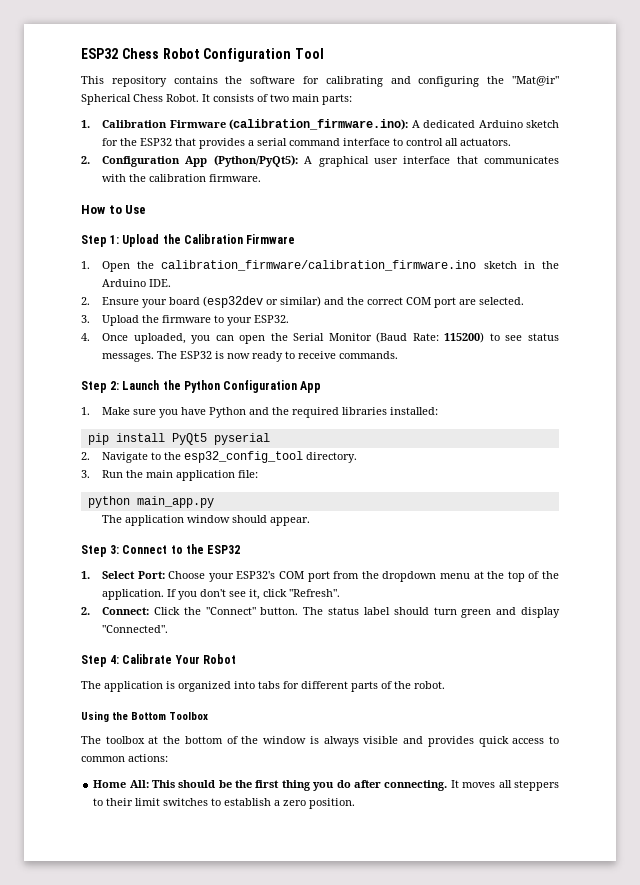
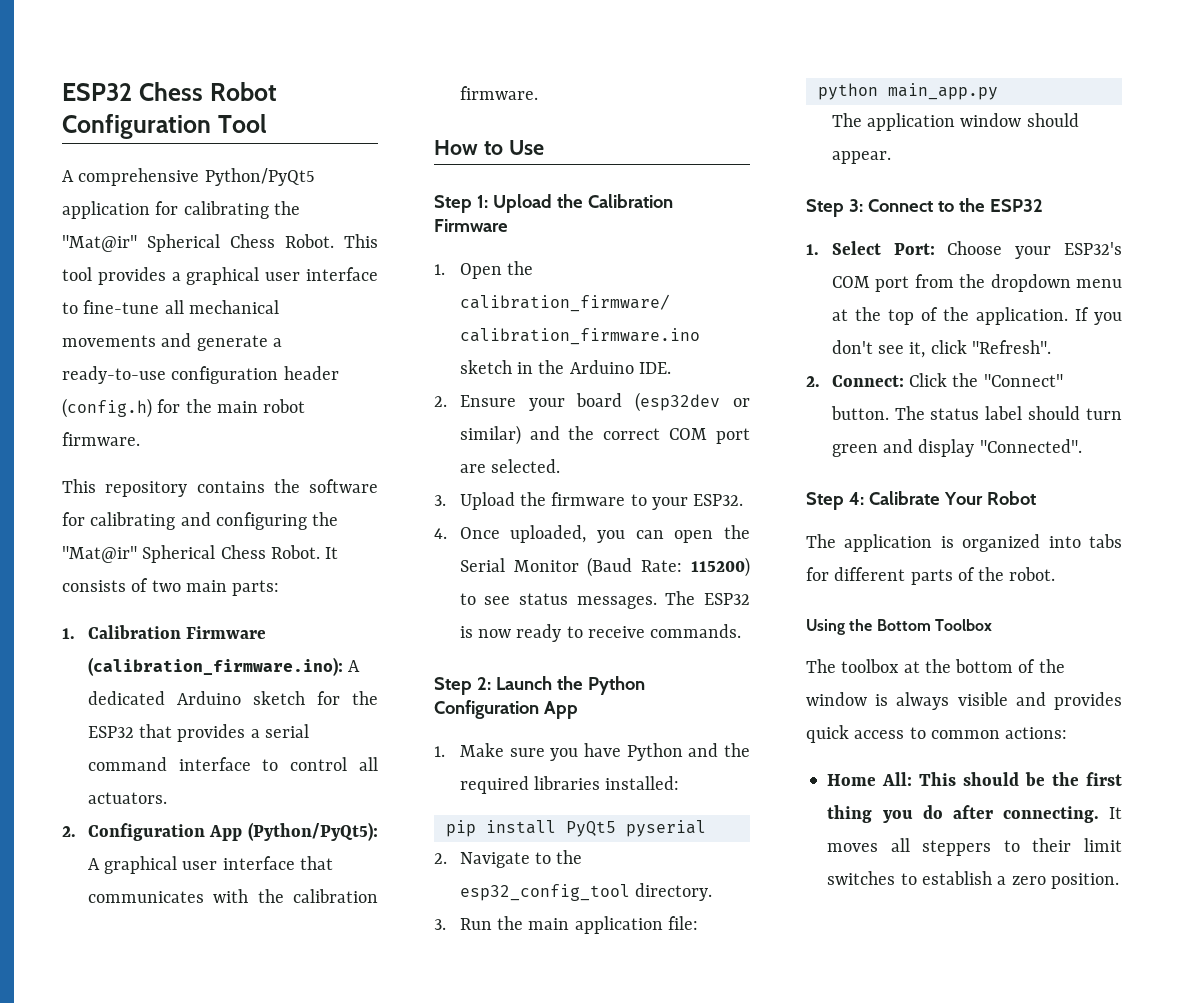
+ A comprehensive Python/PyQt5 application for calibrating the "Mat@ir" Spherical Chess Robot. This tool provides a graphical user interface to fine-tune all mechanical movements and generate a ready-to-use configuration header (config.h) for the main robot firmware.

